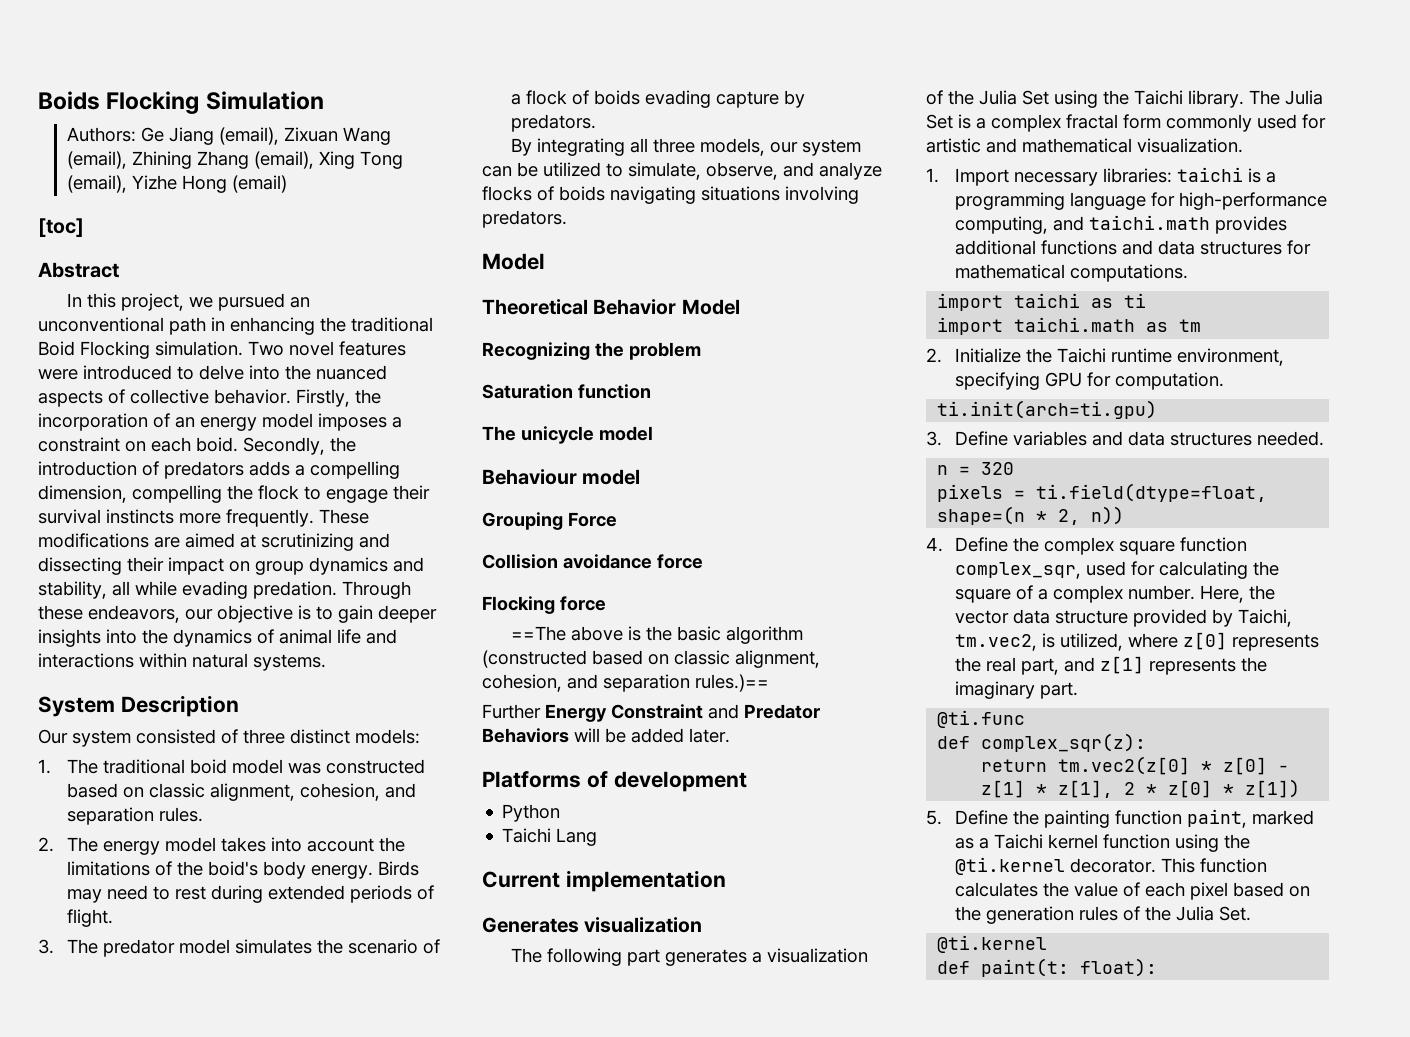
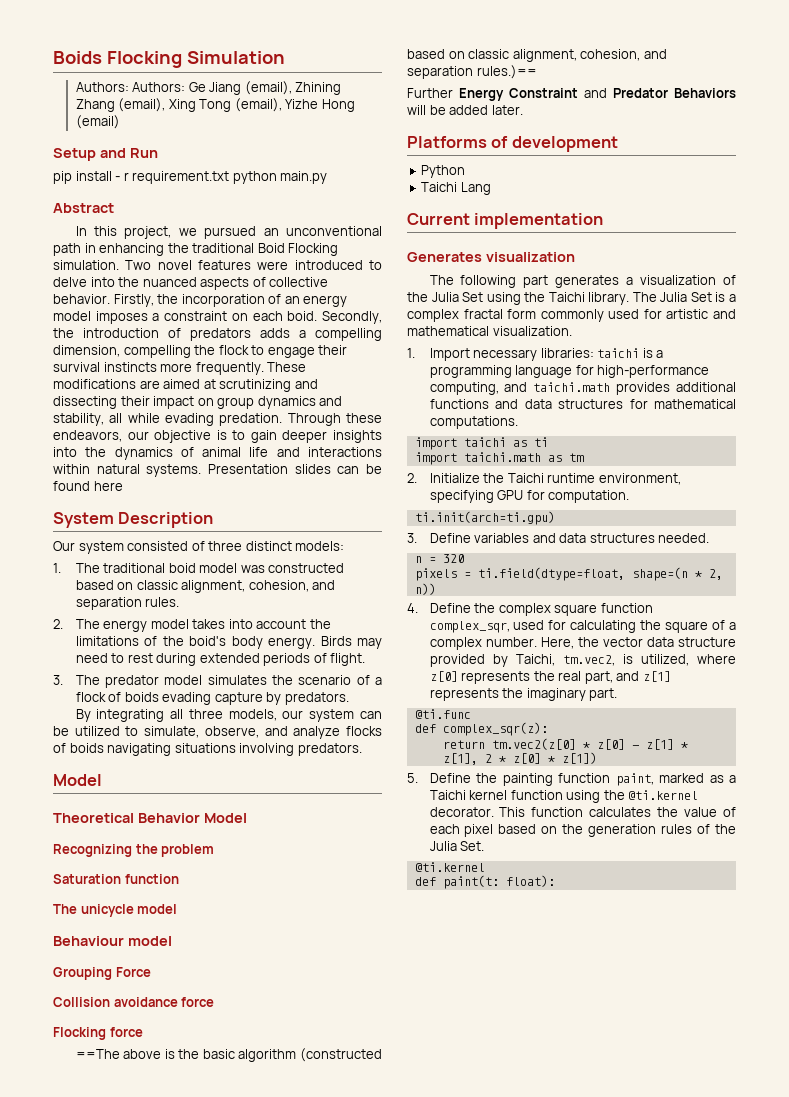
- Authors: Ge Jiang (email), Zixuan Wang (email), Zhining Zhang (email), Xing Tong (email), Yizhe Hong (email)
+ Authors: Authors: Ge Jiang (email), Zhining Zhang (email), Xing Tong (email), Yizhe Hong (email)
- [toc]
+ Setup and Run
+ pip install - r requirement.txt python main.py
+ Presentation slides can be found here

